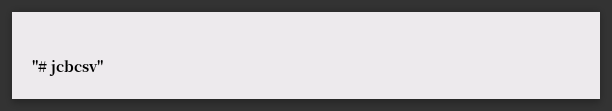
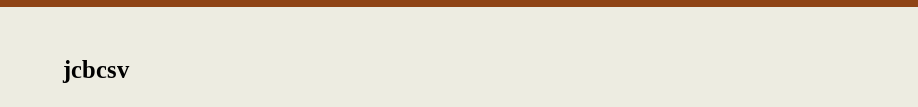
- "# jcbcsv"
+ jcbcsv

